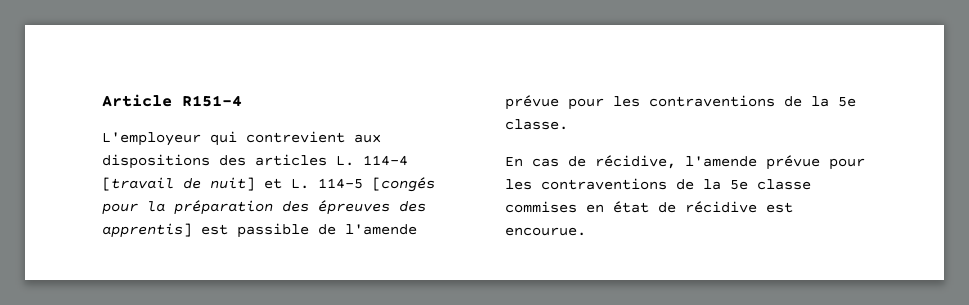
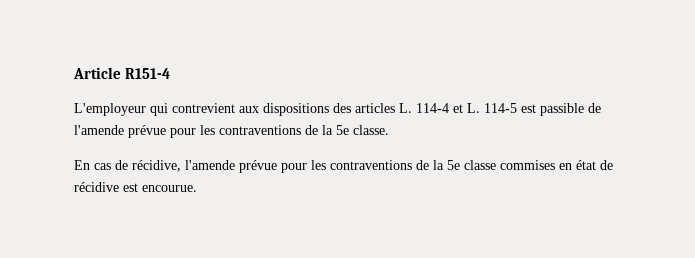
- L'employeur qui contrevient aux dispositions des articles L. 114-4 [travail de nuit] et L. 114-5 [congés pour la préparation des épreuves des apprentis] est passible de l'amende prévue pour les contraventions de la 5e classe.
+ L'employeur qui contrevient aux dispositions des articles L. 114-4 et L. 114-5 est passible de l'amende prévue pour les contraventions de la 5e classe.

